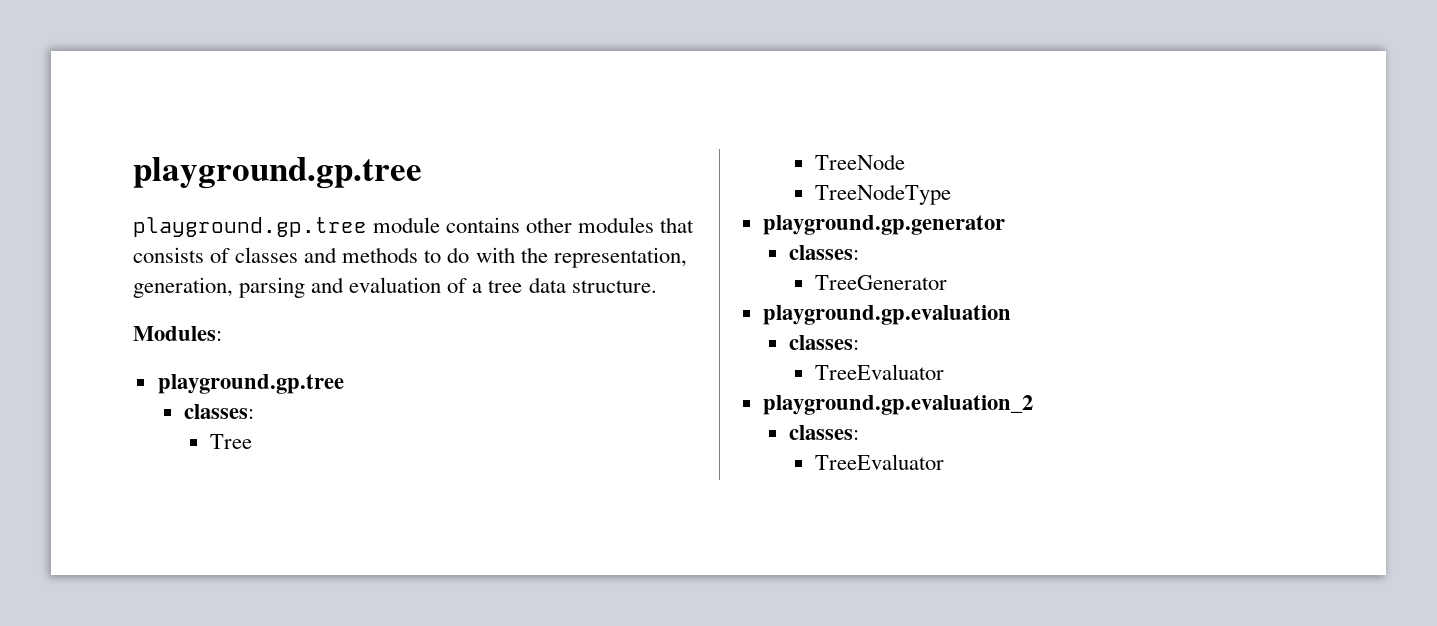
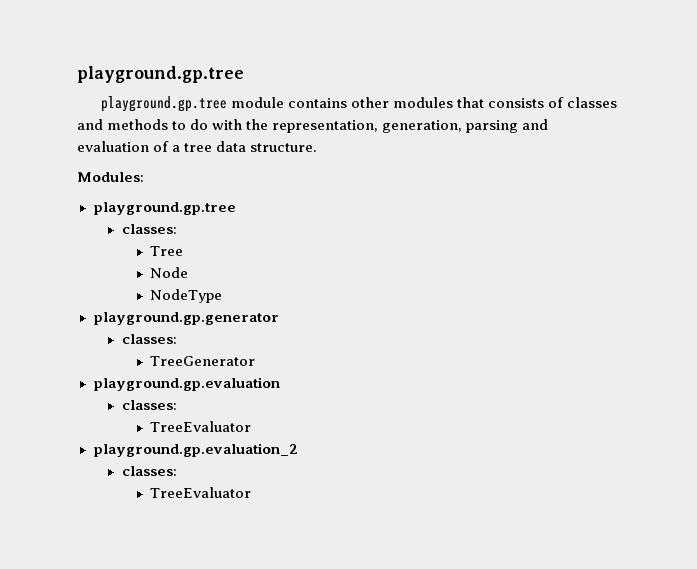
- TreeNode
- TreeNodeType
+ Node
+ NodeType

